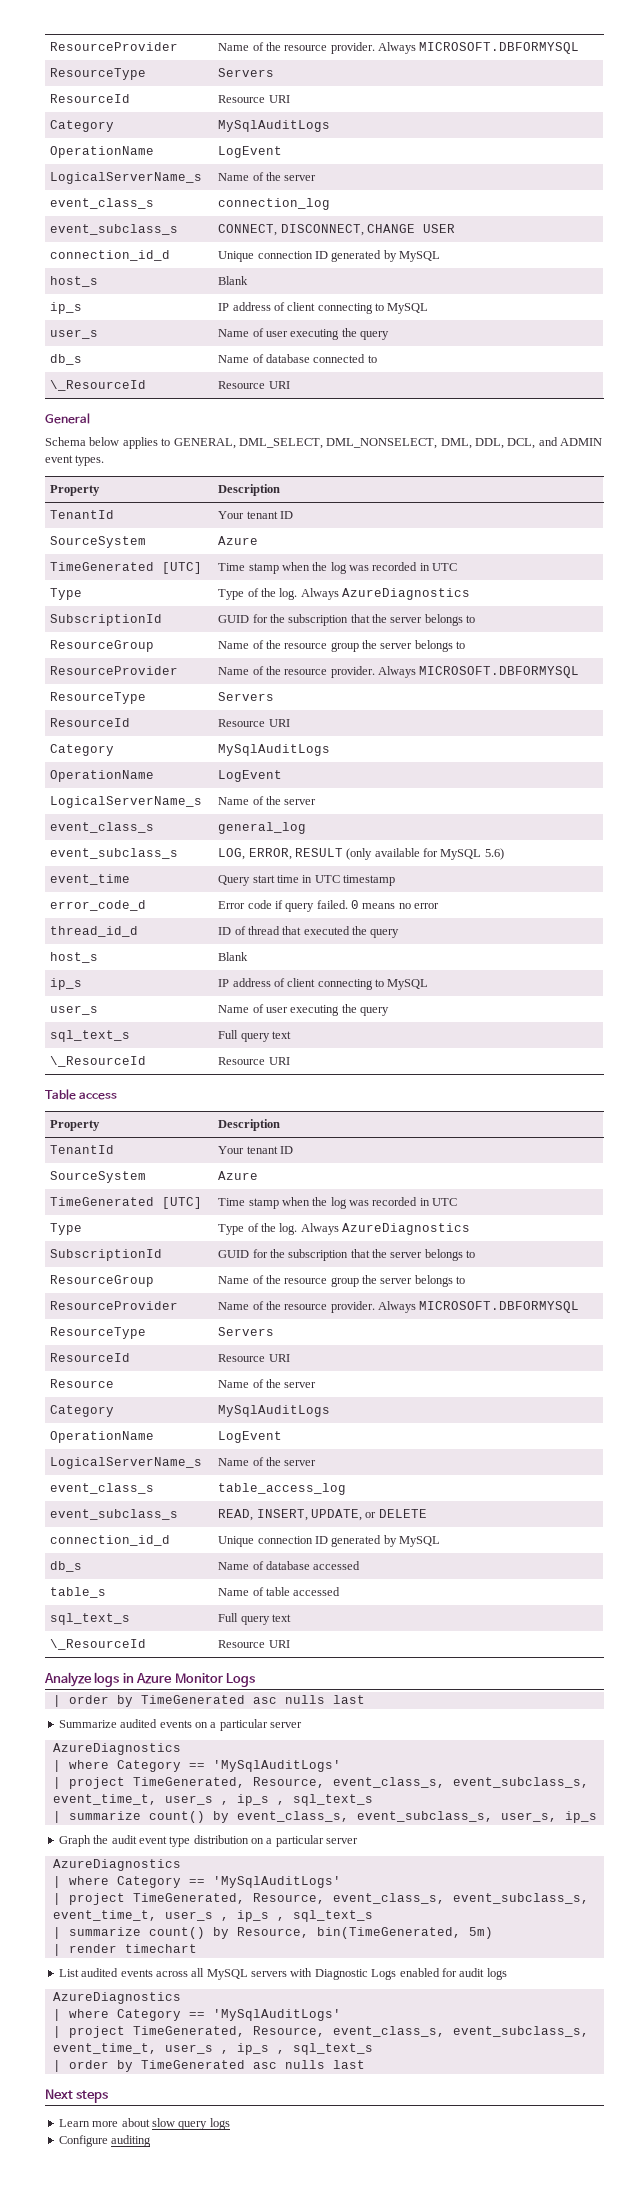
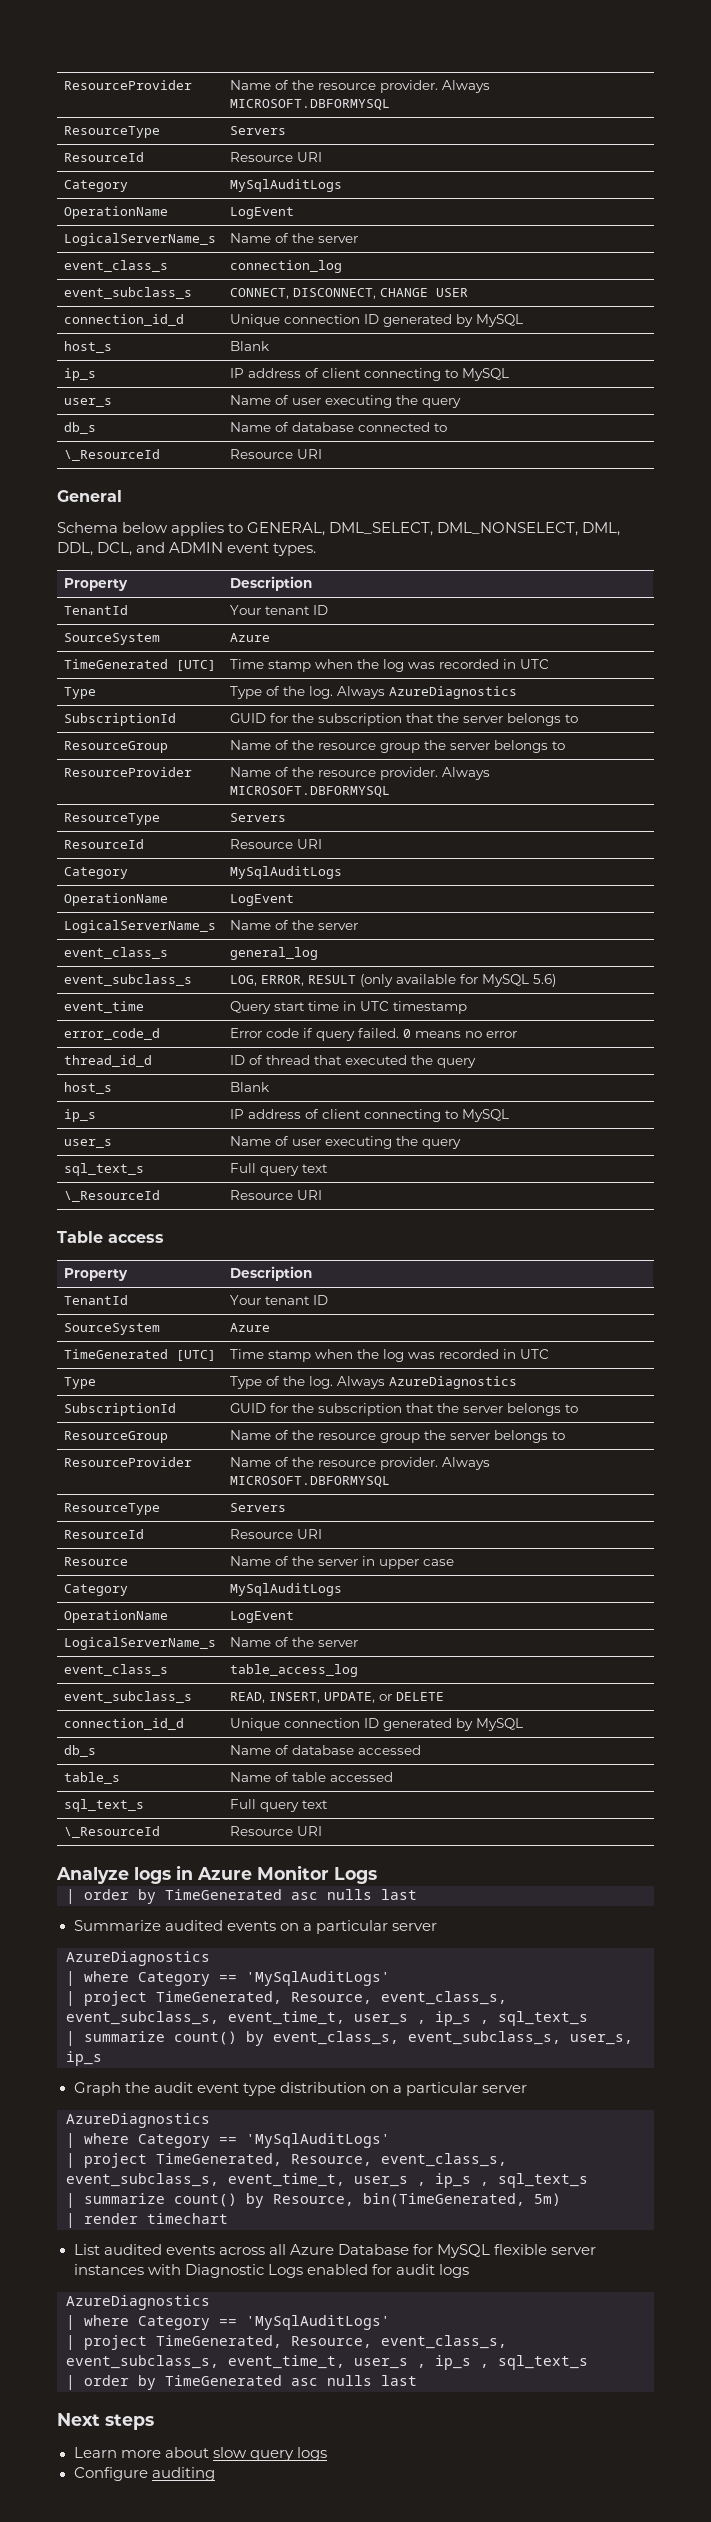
- Resource | Name of the server
+ Resource | Name of the server in upper case
- List audited events across all MySQL servers with Diagnostic Logs enabled for audit logs
+ List audited events across all Azure Database for MySQL flexible server instances with Diagnostic Logs enabled for audit logs

